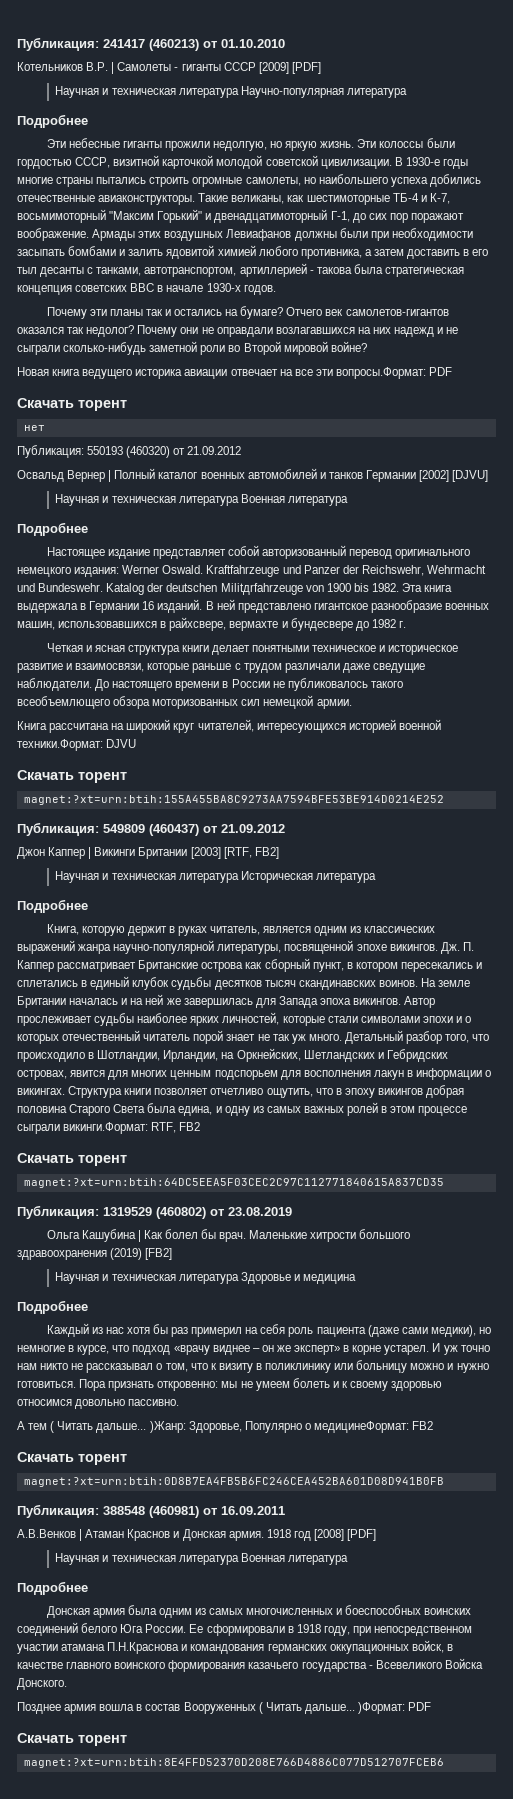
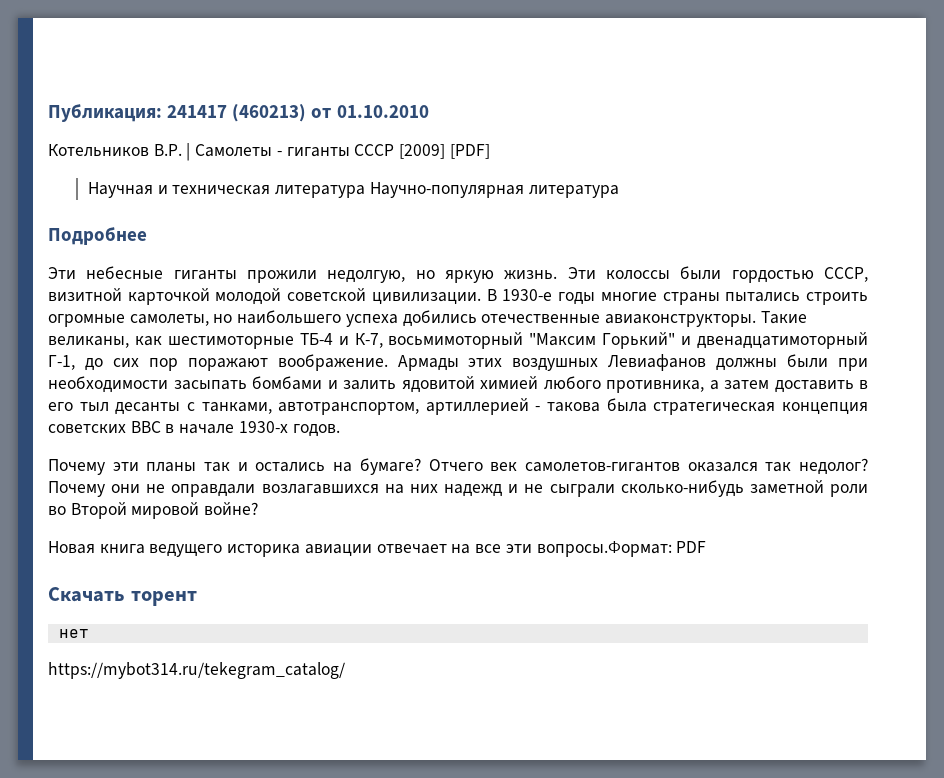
- Публикация: 550193 (460320) от 21.09.2012
- Освальд Вернер | Полный каталог военных автомобилей и танков Германии [2002] [DJVU]
- Научная и техническая литература Военная литература
- Подробнее
- Настоящее издание представляет собой авторизованный перевод оригинального немецкого издания: Werner Oswald. Kraftfahrzeuge und Panzer der Reichswehr, Wehrmacht und Bundeswehr. Katalog der deutschen Militдrfahrzeuge von 1900 bis 1982. Эта книга выдержала в Германии 16 изданий. В ней представлено гигантское разнообразие военных машин, использовавшихся в райхсвере, вермахте и бундесвере до 1982 г.
- Четкая и ясная структура книги делает понятными техническое и историческое развитие и взаимосвязи, которые раньше с трудом различали даже сведущие наблюдатели. До настоящего времени в России не публиковалось такого всеобъемлющего обзора моторизованных сил немецкой армии.
- Книга рассчитана на широкий круг читателей, интересующихся историей военной техники.Формат: DJVU
- Скачать торент
- magnet:?xt=urn:btih:155A455BA8C9273AA7594BFE53BE914D0214E252
- Публикация: 549809 (460437) от 21.09.2012
- Джон Каппер | Викинги Британии [2003] [RTF, FB2]
- Научная и техническая литература Историческая литература
- Подробнее
- Книга, которую держит в руках читатель, является одним из классических выражений жанра научно-популярной литературы, посвященной эпохе викингов. Дж. П. Каппер рассматривает Британские острова как сборный пункт, в котором пересекались и сплетались в единый клубок судьбы десятков тысяч скандинавских воинов. На земле Британии началась и на ней же завершилась для Запада эпоха викингов. Автор прослеживает судьбы наиболее ярких личностей, которые стали символами эпохи и о которых отечественный читатель порой знает не так уж много. Детальный разбор того, что происходило в Шотландии, Ирландии, на Оркнейских, Шетландских и Гебридских островах, явится для многих ценным подспорьем для восполнения лакун в информации о викингах. Структура книги позволяет отчетливо ощутить, что в эпоху викингов добрая половина Старого Света была едина, и одну из самых важных ролей в этом процессе сыграли викинги.Формат: RTF, FB2
- Скачать торент
- magnet:?xt=urn:btih:64DC5EEA5F03CEC2C97C112771840615A837CD35
- Публикация: 1319529 (460802) от 23.08.2019
- Ольга Кашубина | Как болел бы врач. Маленькие хитрости большого здравоохранения (2019) [FB2]
- Научная и техническая литература Здоровье и медицина
- Подробнее
- Каждый из нас хотя бы раз примерил на себя роль пациента (даже сами медики), но немногие в курсе, что подход «врачу виднее – он же эксперт» в корне устарел. И уж точно нам никто не рассказывал о том, что к визиту в поликлинику или больницу можно и нужно готовиться. Пора признать откровенно: мы не умеем болеть и к своему здоровью относимся довольно пассивно.
- А тем ( Читать дальше... )Жанр: Здоровье, Популярно о медицинеФормат: FB2
- Скачать торент
- magnet:?xt=urn:btih:0D8B7EA4FB5B6FC246CEA452BA601D08D941B0FB
- Публикация: 388548 (460981) от 16.09.2011
- А.В.Венков | Атаман Краснов и Донская армия. 1918 год [2008] [PDF]
- Научная и техническая литература Военная литература
- Подробнее
- Донская армия была одним из самых многочисленных и боеспособных воинских соединений белого Юга России. Ее сформировали в 1918 году, при непосредственном участии атамана П.Н.Краснова и командования германских оккупационных войск, в качестве главного воинского формирования казачьего государства - Всевеликого Войска Донского.
- Позднее армия вошла в состав Вооруженных ( Читать дальше... )Формат: PDF
- Скачать торент
- magnet:?xt=urn:btih:8E4FFD52370D208E766D4886C077D512707FCEB6
+ https://mybot314.ru/tekegram_catalog/

